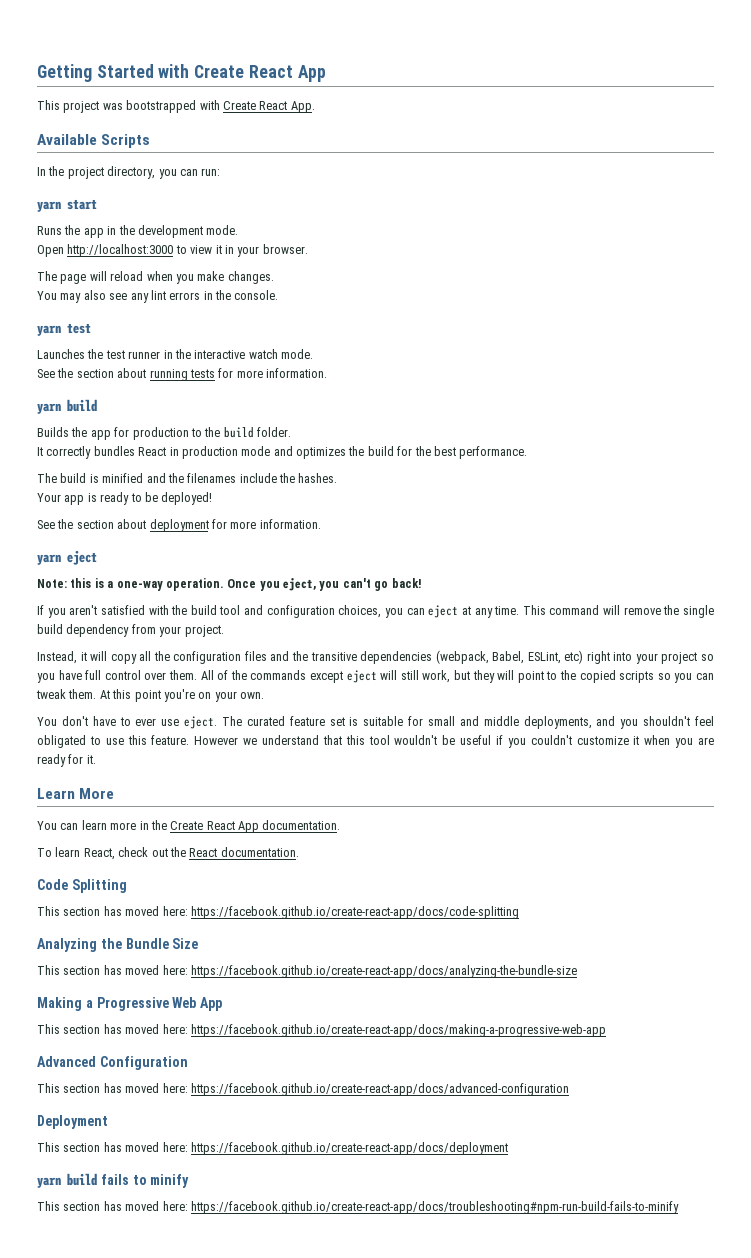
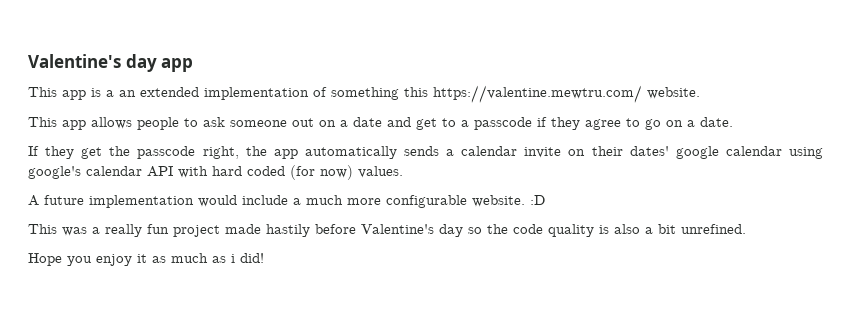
- Getting Started with Create React App
- This project was bootstrapped with Create React App.
- Available Scripts
- In the project directory, you can run:
- yarn start
- Runs the app in the development mode.
- Open http://localhost:3000 to view it in your browser.
- The page will reload when you make changes.
- You may also see any lint errors in the console.
- yarn test
- Launches the test runner in the interactive watch mode.
- See the section about running tests for more information.
- yarn build
- Builds the app for production to the build folder.
- It correctly bundles React in production mode and optimizes the build for the best performance.
- The build is minified and the filenames include the hashes.
- Your app is ready to be deployed!
- See the section about deployment for more information.
- yarn eject
- Note: this is a one-way operation. Once you eject, you can't go back!
- If you aren't satisfied with the build tool and configuration choices, you can eject at any time. This command will remove the single build dependency from your project.
- Instead, it will copy all the configuration files and the transitive dependencies (webpack, Babel, ESLint, etc) right into your project so you have full control over them. All of the commands except eject will still work, but they will point to the copied scripts so you can tweak them. At this point you're on your own.
- You don't have to ever use eject. The curated feature set is suitable for small and middle deployments, and you shouldn't feel obligated to use this feature. However we understand that this tool wouldn't be useful if you couldn't customize it when you are ready for it.
- Learn More
- You can learn more in the Create React App documentation.
- To learn React, check out the React documentation.
- Code Splitting
- This section has moved here: https://facebook.github.io/create-react-app/docs/code-splitting
- Analyzing the Bundle Size
- This section has moved here: https://facebook.github.io/create-react-app/docs/analyzing-the-bundle-size
- Making a Progressive Web App
- This section has moved here: https://facebook.github.io/create-react-app/docs/making-a-progressive-web-app
- Advanced Configuration
- This section has moved here: https://facebook.github.io/create-react-app/docs/advanced-configuration
- Deployment
- This section has moved here: https://facebook.github.io/create-react-app/docs/deployment
- yarn build fails to minify
- This section has moved here: https://facebook.github.io/create-react-app/docs/troubleshooting#npm-run-build-fails-to-minify
+ Valentine's day app
+ This app is a an extended implementation of something this https://valentine.mewtru.com/ website.
+ This app allows people to ask someone out on a date and get to a passcode if they agree to go on a date.
+ If they get the passcode right, the app automatically sends a calendar invite on their dates' google calendar using google's calendar API with hard coded (for now) values.
+ A future implementation would include a much more configurable website. :D
+ This was a really fun project made hastily before Valentine's day so the code quality is also a bit unrefined.
+ Hope you enjoy it as much as i did!

